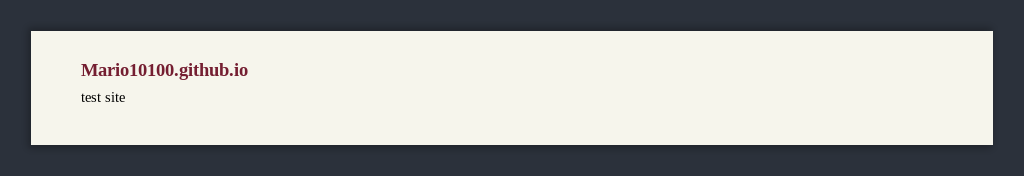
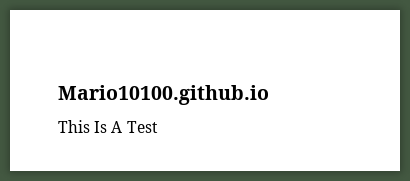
- test site
+ This Is A Test

